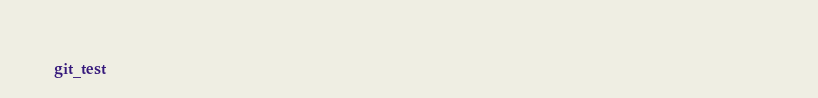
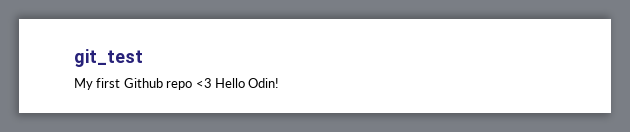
+ My first Github repo <3 Hello Odin!

